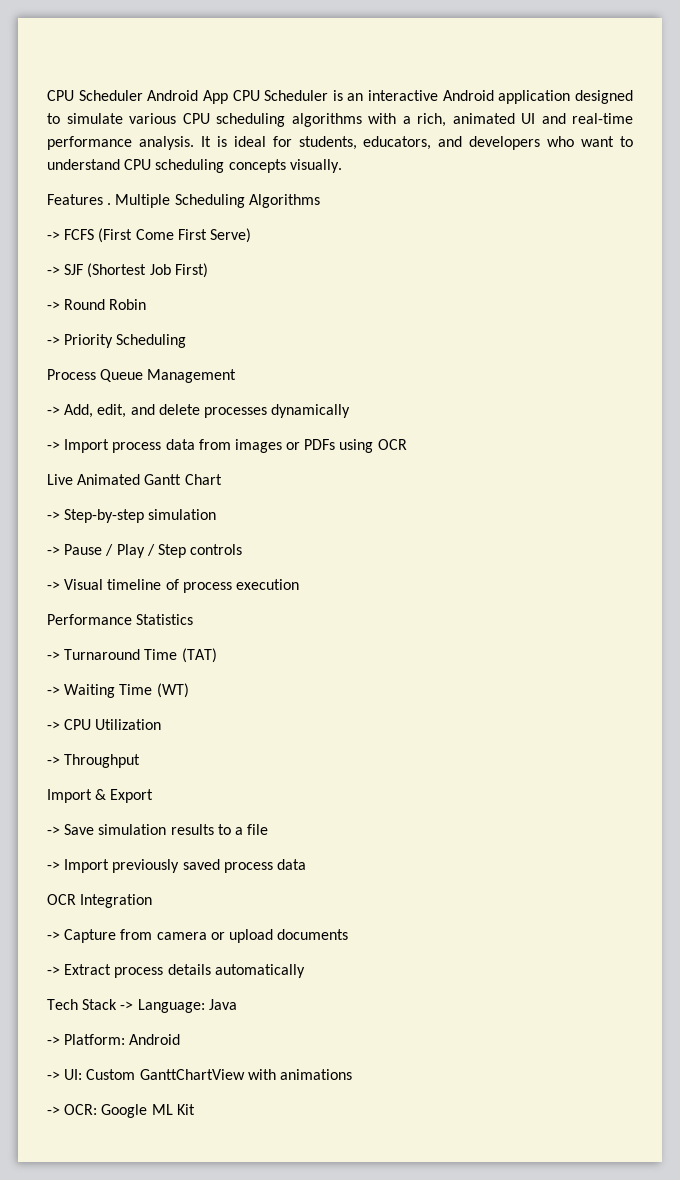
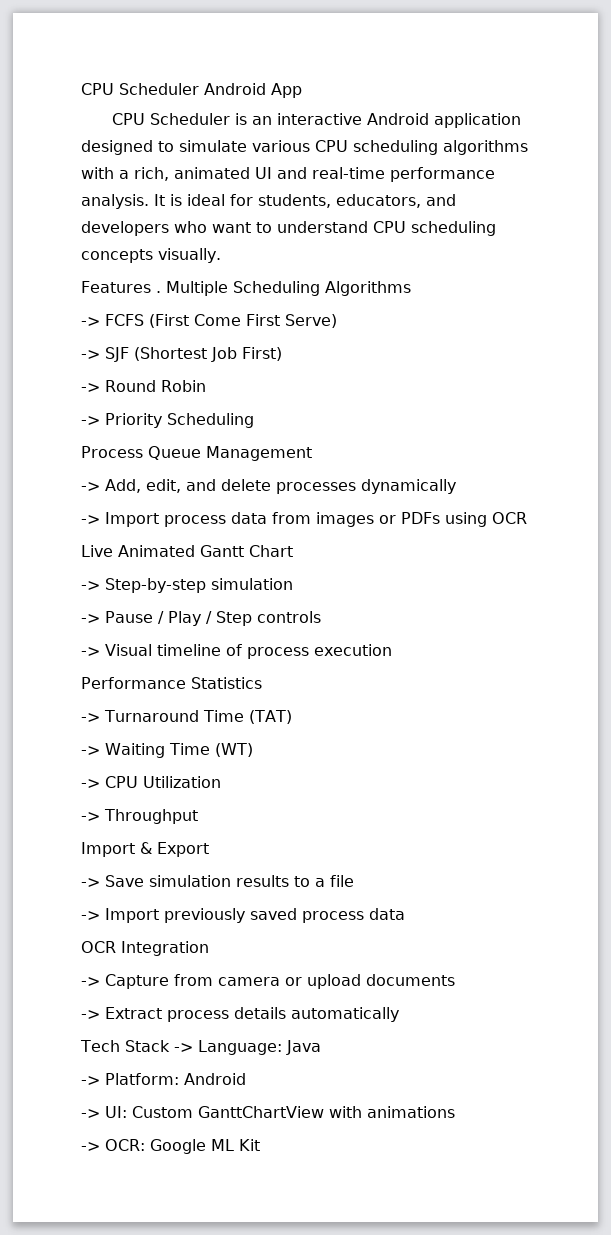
- CPU Scheduler Android App CPU Scheduler is an interactive Android application designed to simulate various CPU scheduling algorithms with a rich, animated UI and real-time performance analysis.
+ CPU Scheduler Android App
+ CPU Scheduler is an interactive Android application designed to simulate various CPU scheduling algorithms with a rich, animated UI and real-time performance analysis.

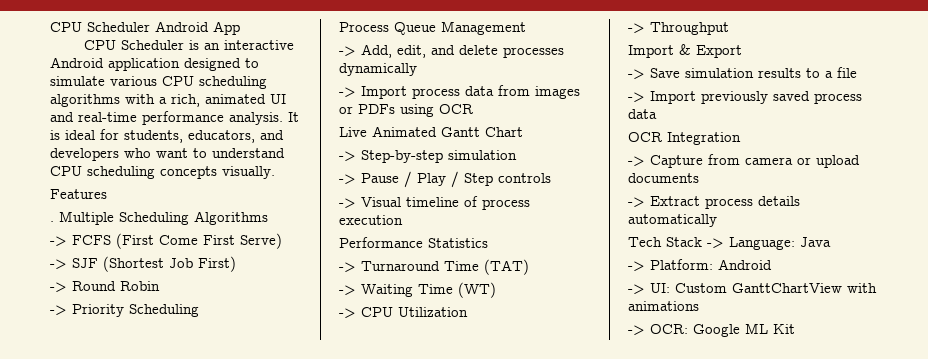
- Features .
+ Features
+ .

